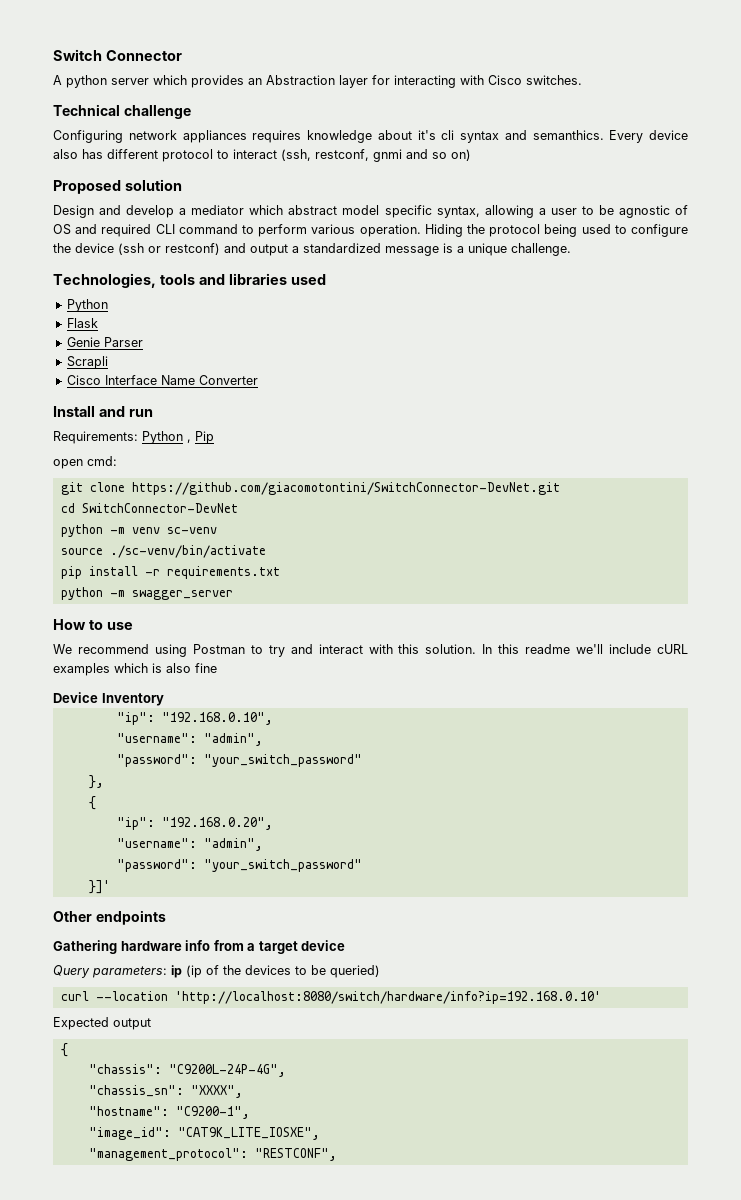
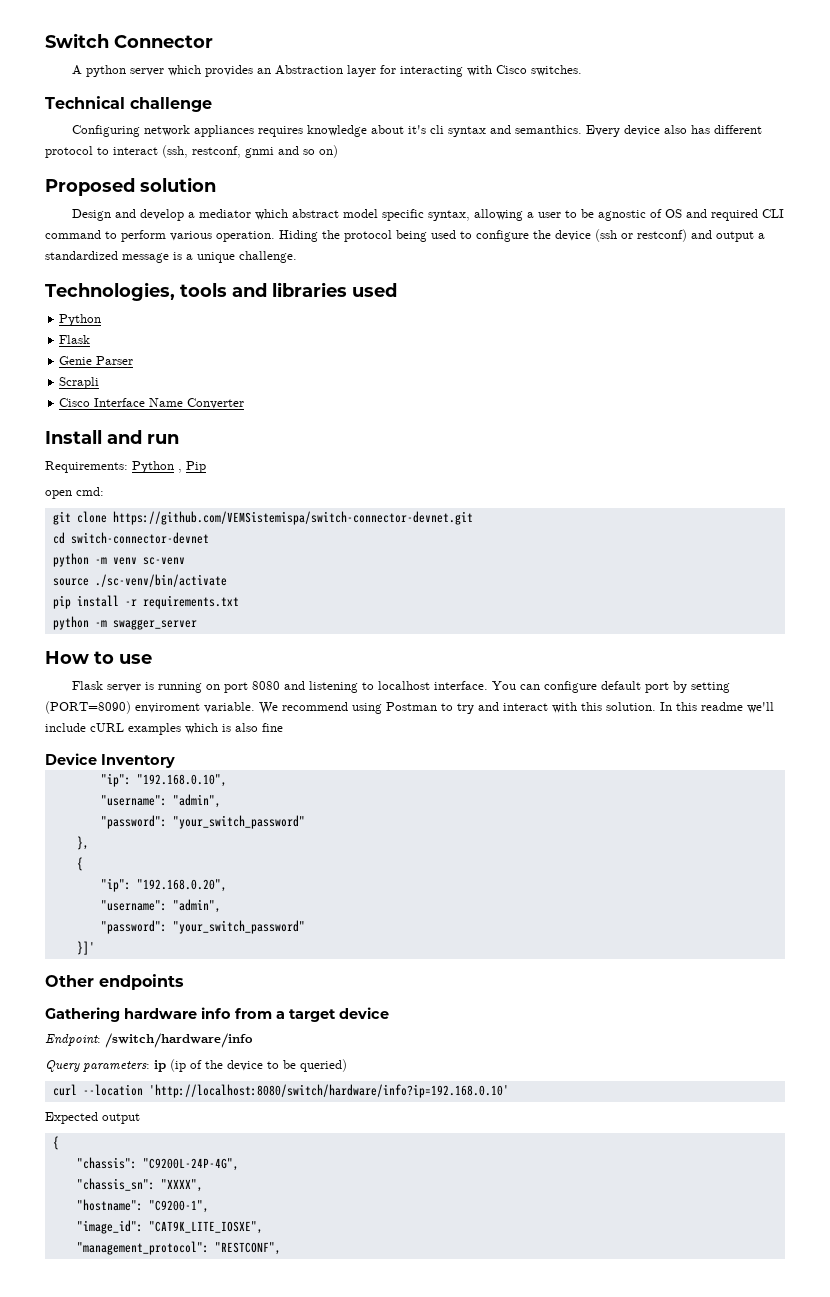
- git clone https://github.com/giacomotontini/SwitchConnector-DevNet.git
+ git clone https://github.com/VEMSistemispa/switch-connector-devnet.git
- cd SwitchConnector-DevNet
+ cd switch-connector-devnet
+ Flask server is running on port 8080 and listening to localhost interface. You can configure default port by setting (PORT=8090) enviroment variable.
+ Endpoint: /switch/hardware/info
- Query parameters: ip (ip of the devices to be queried)
+ Query parameters: ip (ip of the device to be queried)

